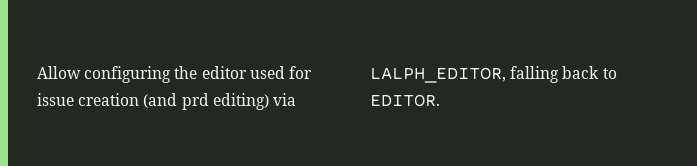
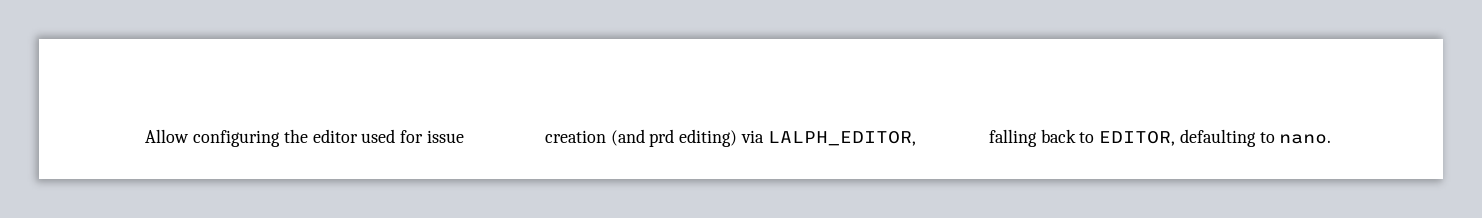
- Allow configuring the editor used for issue creation (and prd editing) via LALPH_EDITOR, falling back to EDITOR.
+ Allow configuring the editor used for issue creation (and prd editing) via LALPH_EDITOR, falling back to EDITOR, defaulting to nano.

